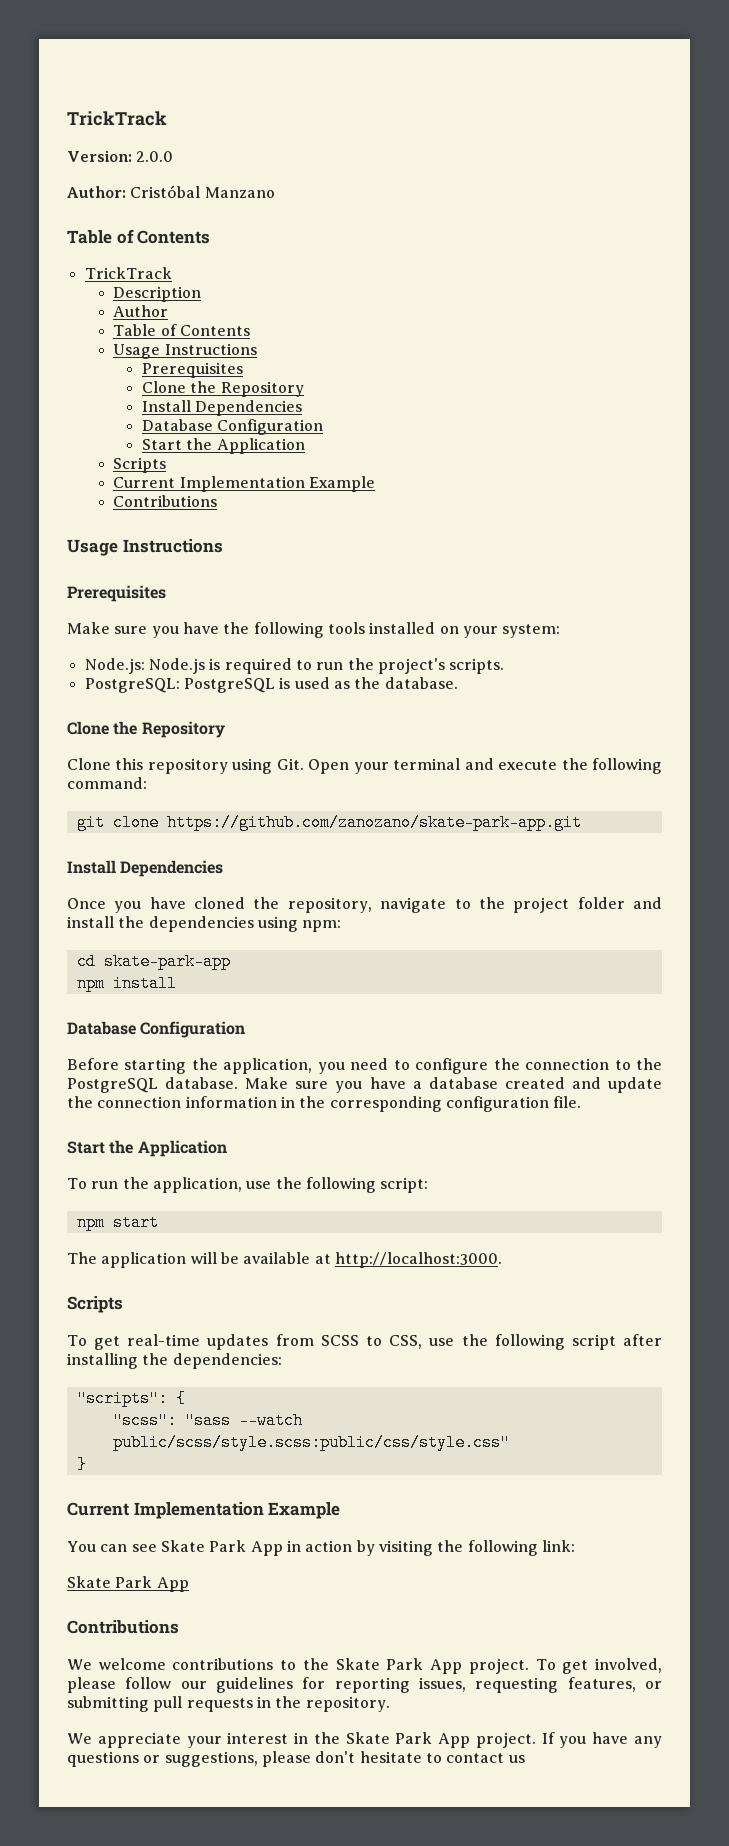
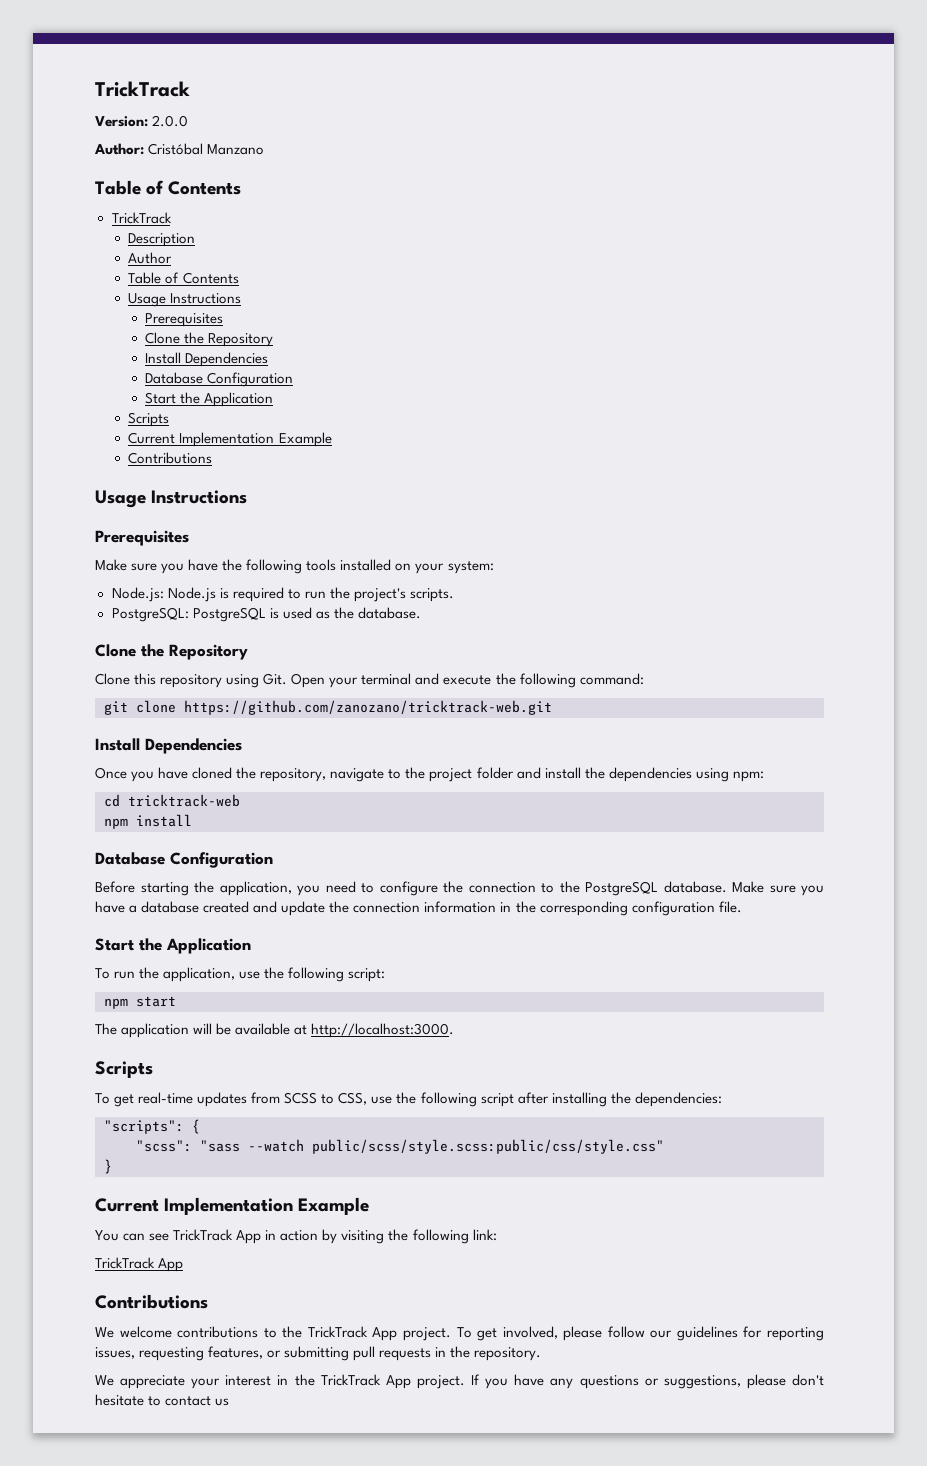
- git clone https://github.com/zanozano/skate-park-app.git
+ git clone https://github.com/zanozano/tricktrack-web.git
- cd skate-park-app
+ cd tricktrack-web
- You can see Skate Park App in action by visiting the following link:
- Skate Park App
+ You can see TrickTrack App in action by visiting the following link:
+ TrickTrack App
- We welcome contributions to the Skate Park App project.
+ We welcome contributions to the TrickTrack App project.
- We appreciate your interest in the Skate Park App project.
+ We appreciate your interest in the TrickTrack App project.

